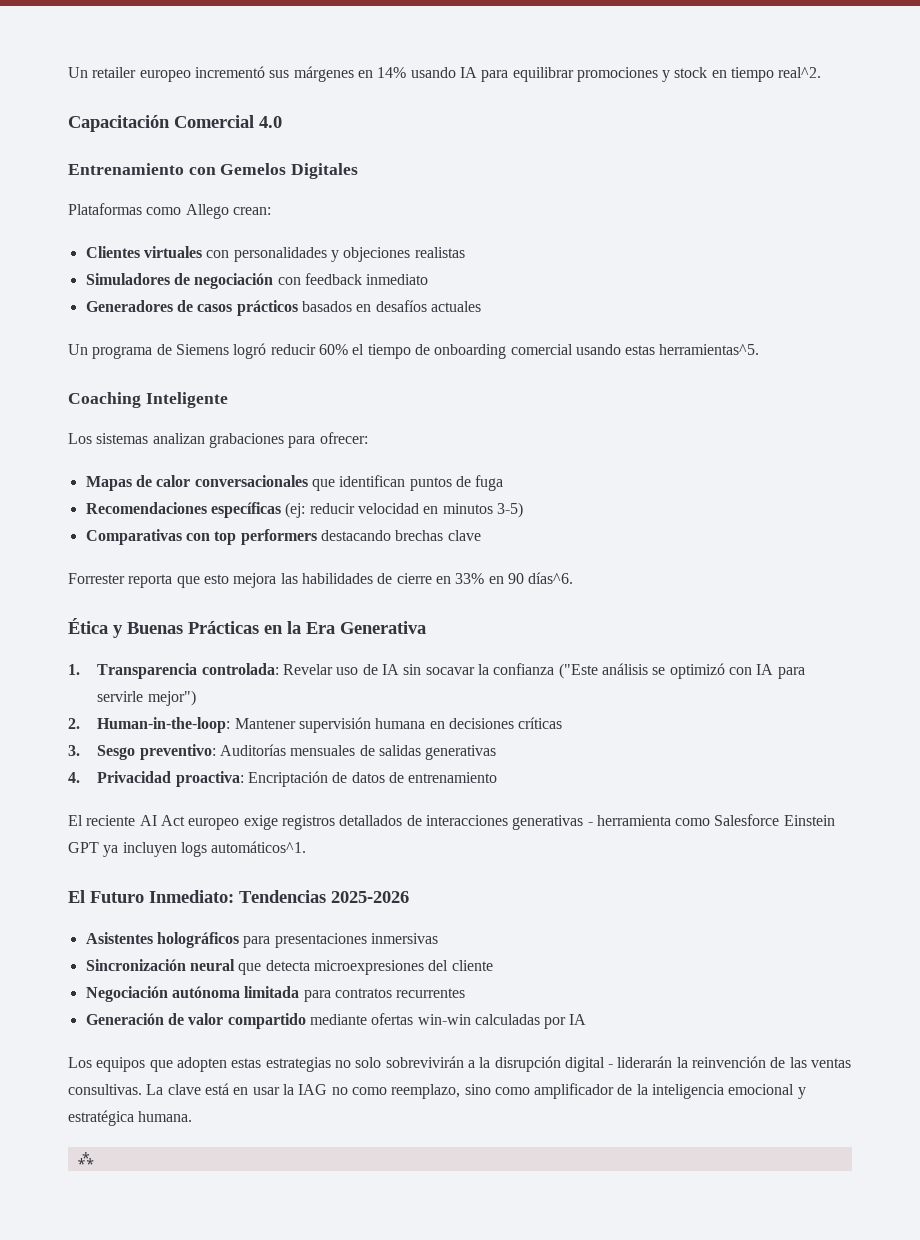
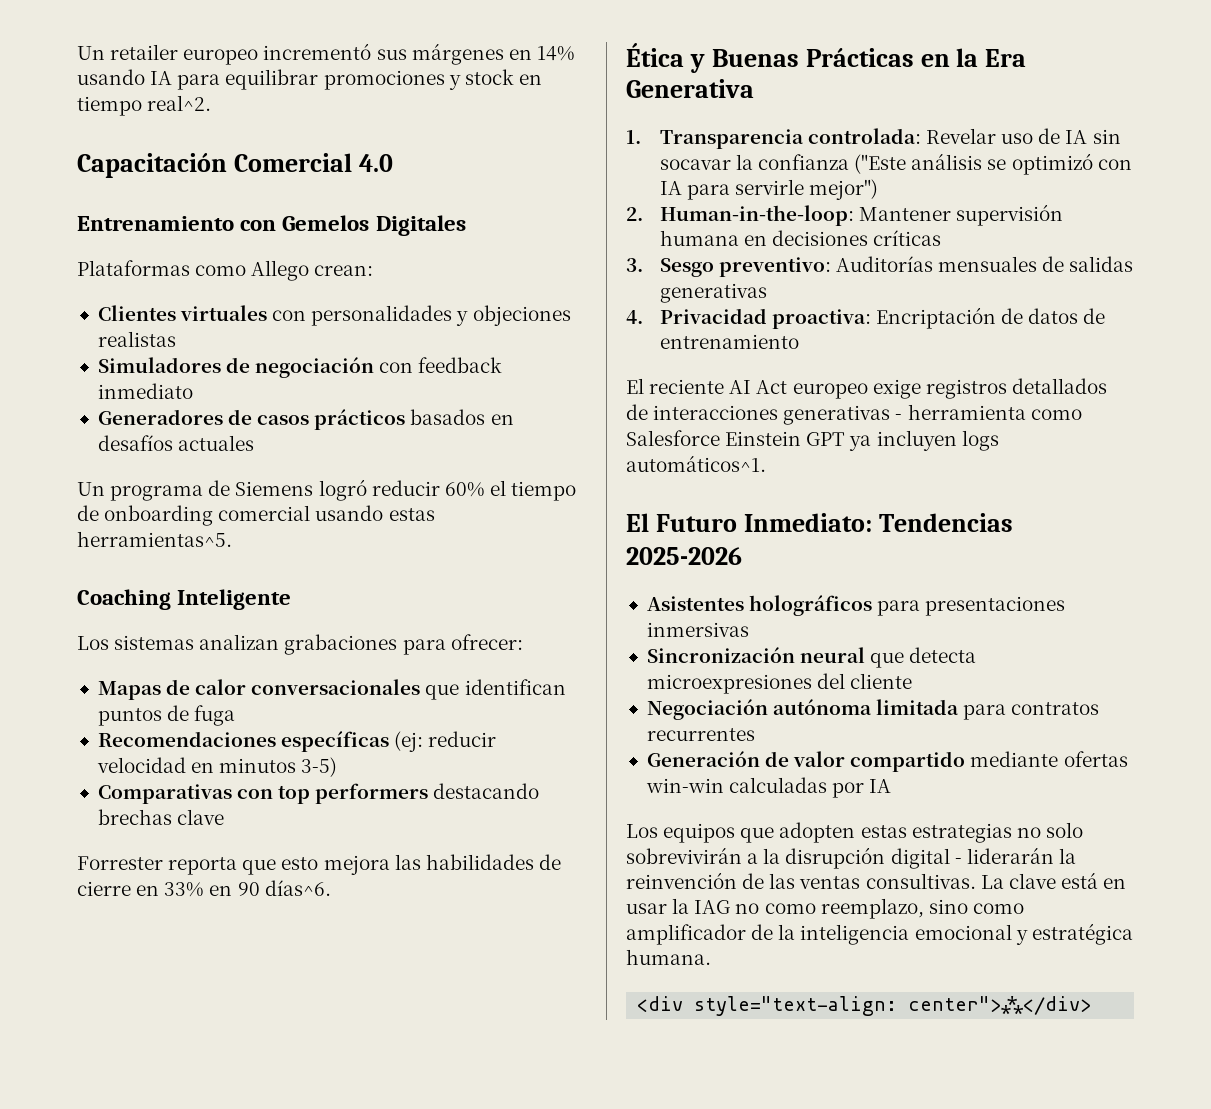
- ⁂
+ <div style="text-align: center">⁂</div>

